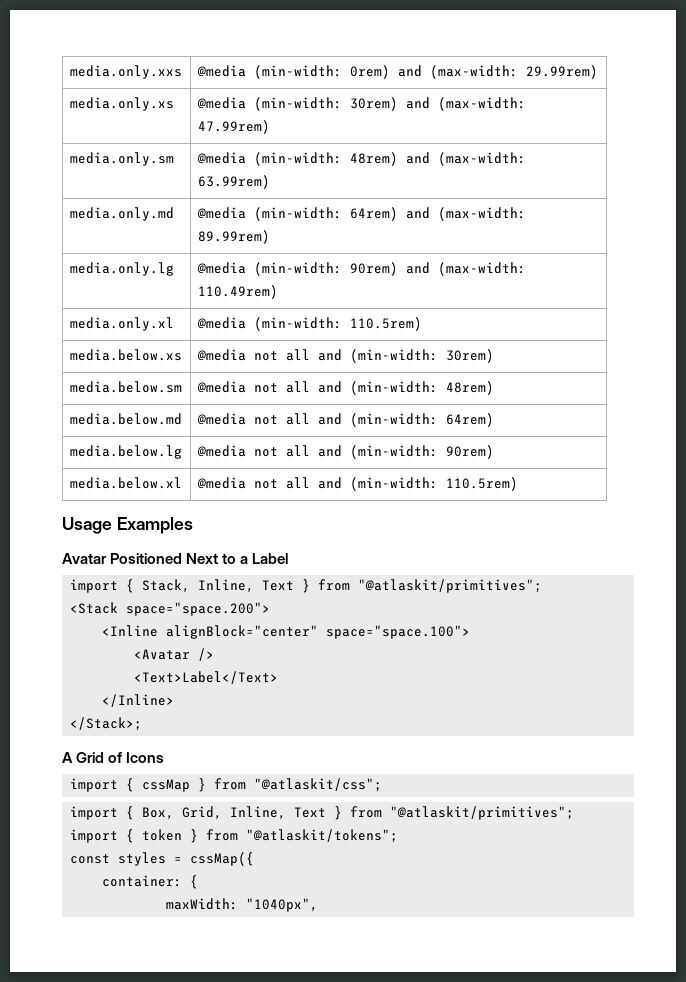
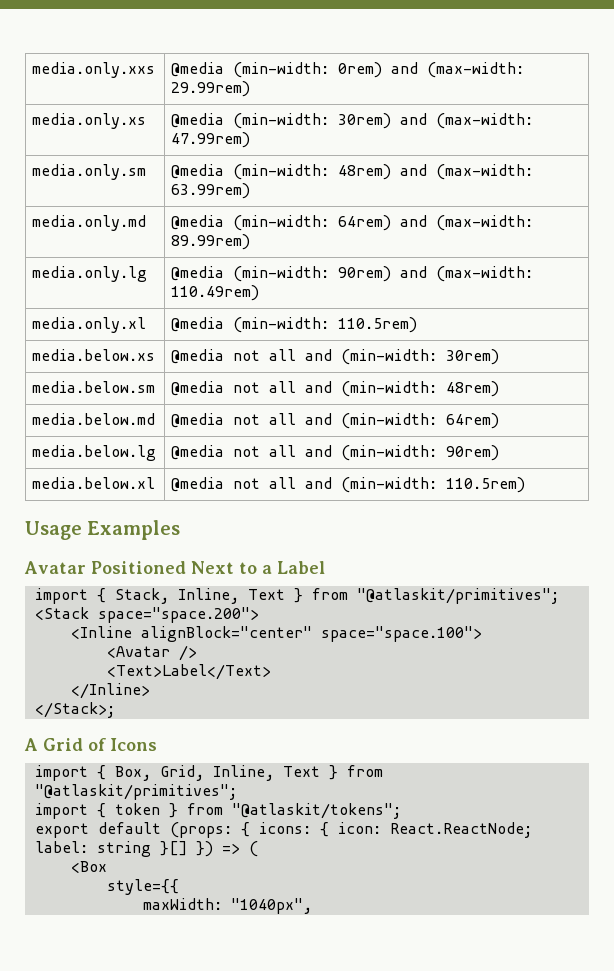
- import { cssMap } from "@atlaskit/css";
- const styles = cssMap({
- container: {
+ export default (props: { icons: { icon: React.ReactNode; label: string }[] }) => (
+ <Box
+ style={{

